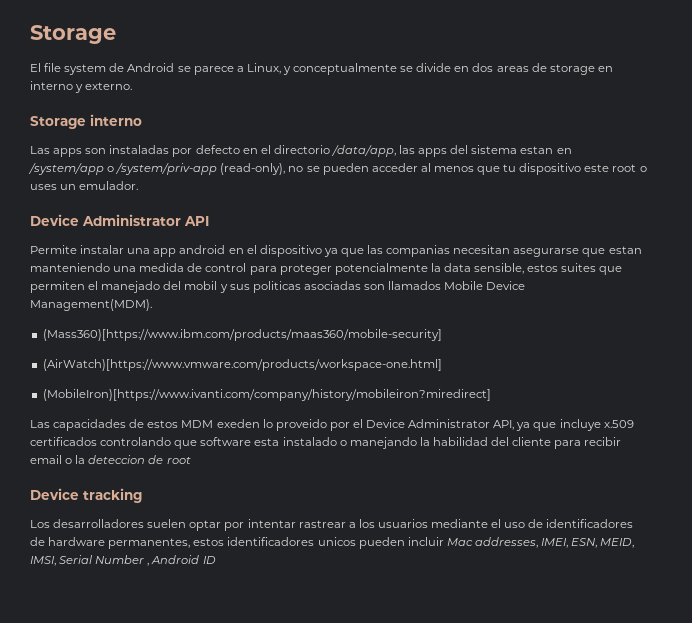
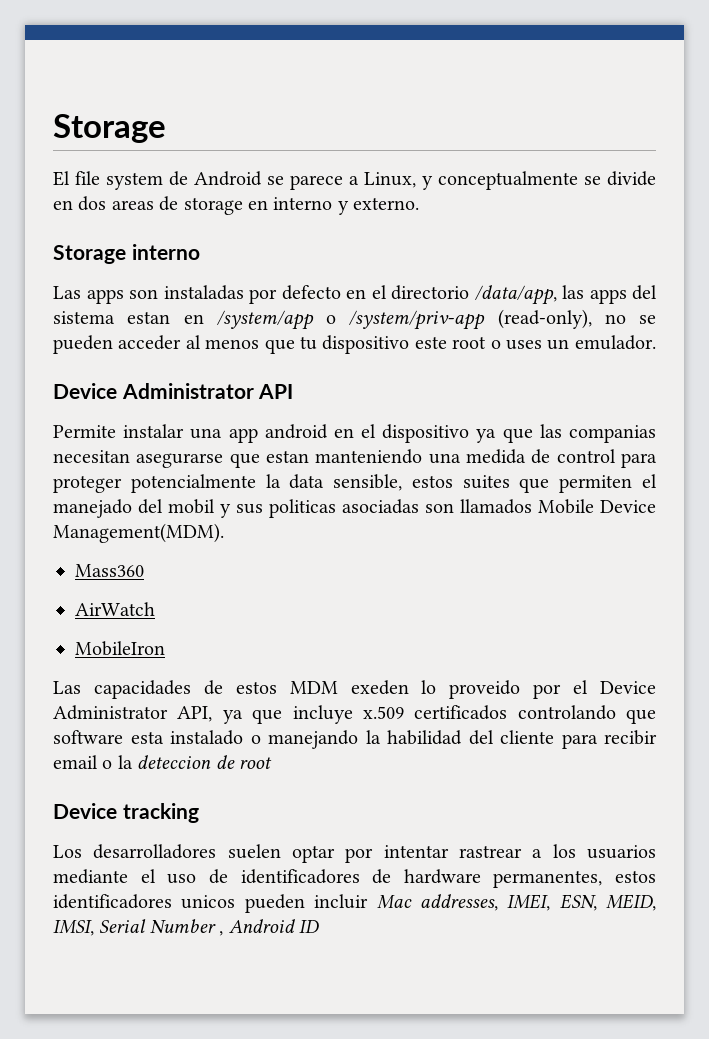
- (Mass360)[https://www.ibm.com/products/maas360/mobile-security]
- (AirWatch)[https://www.vmware.com/products/workspace-one.html]
- (MobileIron)[https://www.ivanti.com/company/history/mobileiron?miredirect]
+ Mass360
+ AirWatch
+ MobileIron

